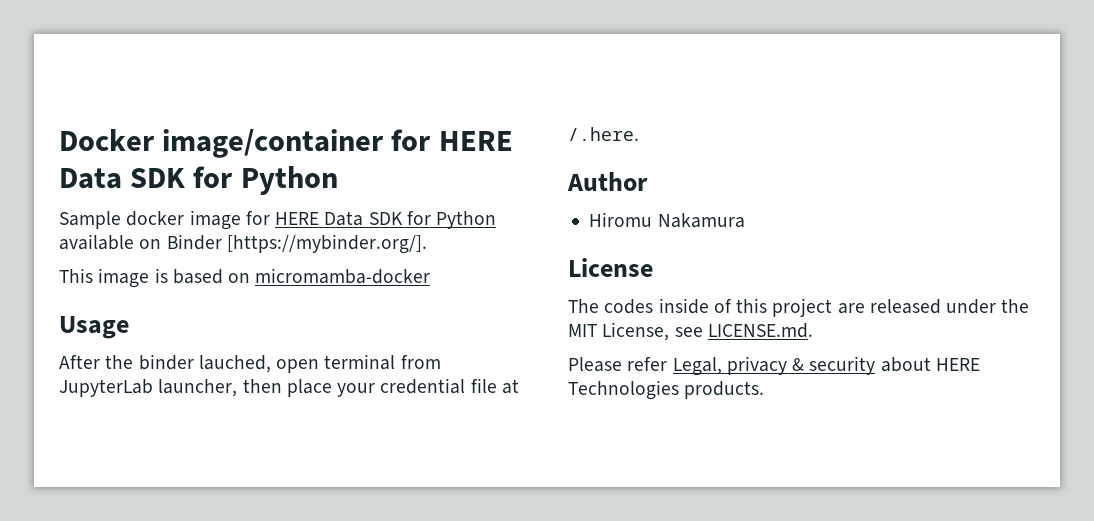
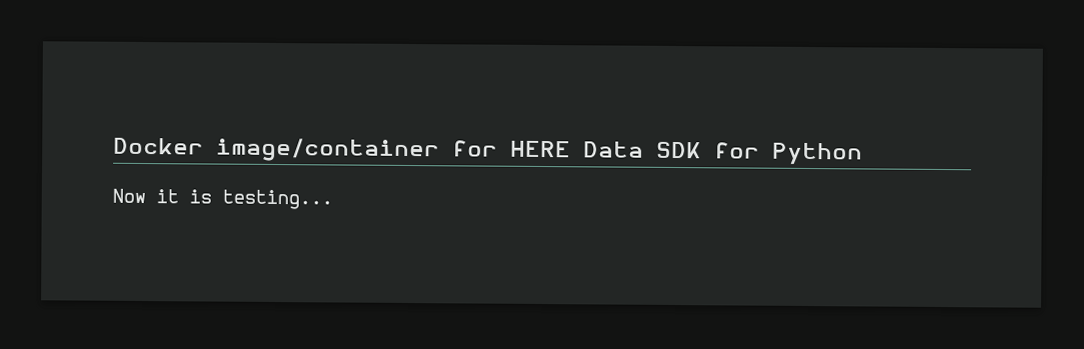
- Sample docker image for HERE Data SDK for Python available on Binder [https://mybinder.org/].
- This image is based on micromamba-docker
- Usage
- After the binder lauched, open terminal from JupyterLab launcher, then place your credential file at /.here.
- Author
- Hiromu Nakamura
- License
- The codes inside of this project are released under the MIT License, see LICENSE.md.
- Please refer Legal, privacy & security about HERE Technologies products.
+ Now it is testing...

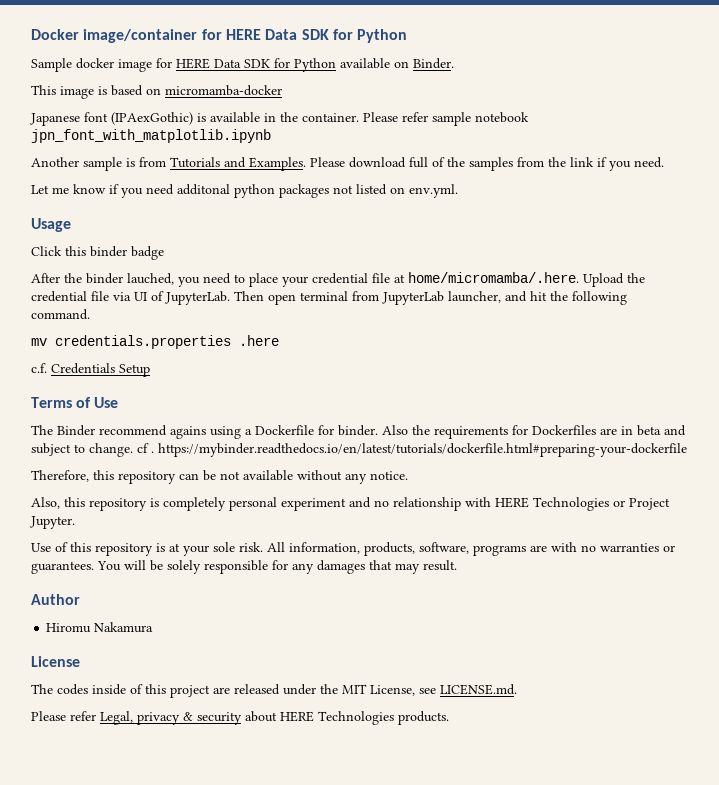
- Now it is testing...
+ Sample docker image for HERE Data SDK for Python available on Binder.
+ This image is based on micromamba-docker
+ Japanese font (IPAexGothic) is available in the container. Please refer sample notebook jpn_font_with_matplotlib.ipynb
+ Another sample is from Tutorials and Examples. Please download full of the samples from the link if you need.
+ Let me know if you need additonal python packages not listed on env.yml.
+ Usage
+ Click this binder badge
+ After the binder lauched, you need to place your credential file at home/micromamba/.here. Upload the credential file via UI of JupyterLab. Then open terminal from JupyterLab launcher, and hit the following command.
+ mv credentials.properties .here
+ c.f. Credentials Setup
+ Terms of Use
+ The Binder recommend agains using a Dockerfile for binder. Also the requirements for Dockerfiles are in beta and subject to change. cf . https://mybinder.readthedocs.io/en/latest/tutorials/dockerfile.html#preparing-your-dockerfile
+ Therefore, this repository can be not available without any notice.
+ Also, this repository is completely personal experiment and no relationship with HERE Technologies or Project Jupyter.
+ Use of this repository is at your sole risk. All information, products, software, programs are with no warranties or guarantees. You will be solely responsible for any damages that may result.
+ Author
+ Hiromu Nakamura
+ License
+ The codes inside of this project are released under the MIT License, see LICENSE.md.
+ Please refer Legal, privacy & security about HERE Technologies products.

